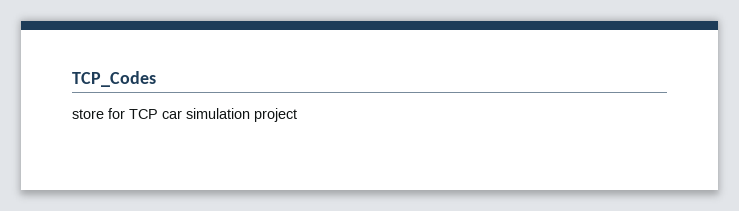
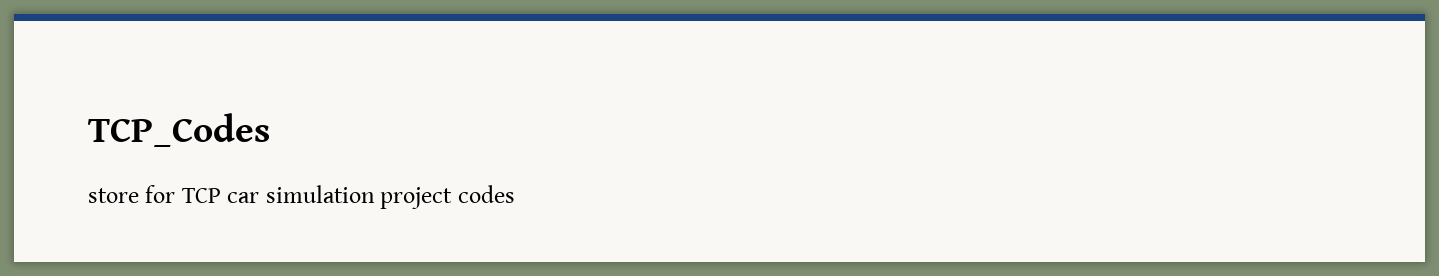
- store for TCP car simulation project
+ store for TCP car simulation project codes

